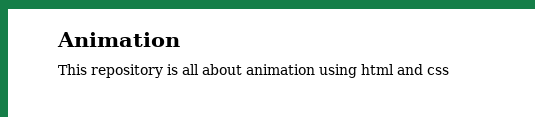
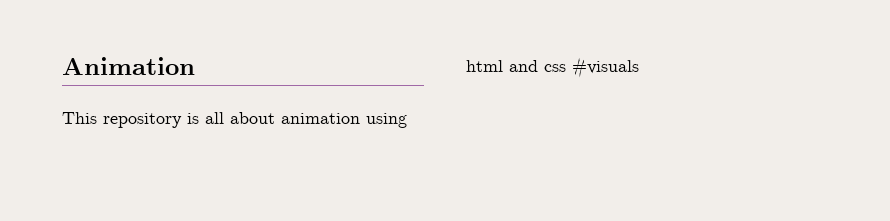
- This repository is all about animation using html and css
+ This repository is all about animation using html and css #visuals

